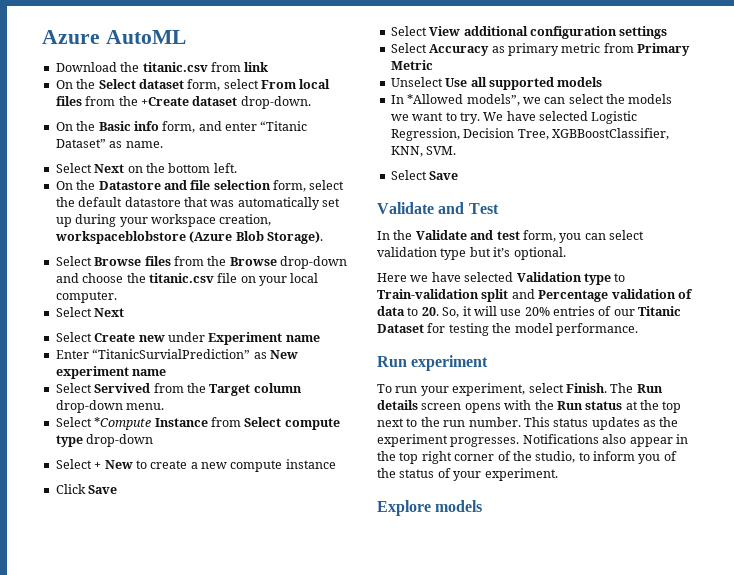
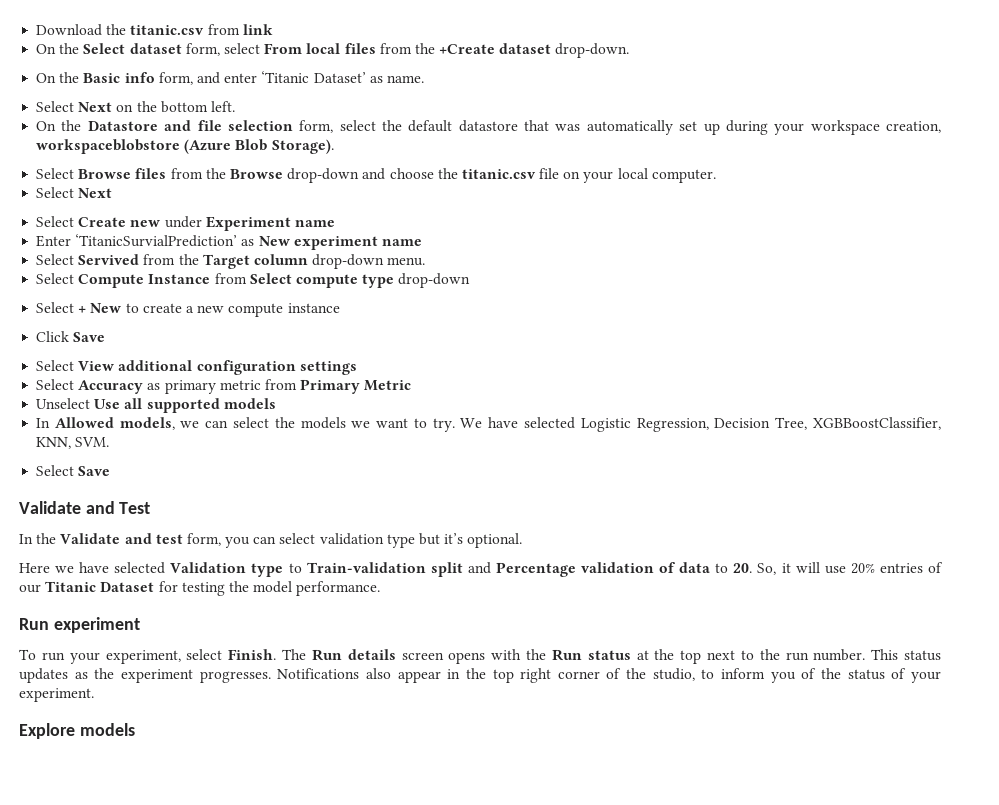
- Azure AutoML
- On the Basic info form, and enter “Titanic Dataset” as name.
+ On the Basic info form, and enter ‘Titanic Dataset’ as name.
- Enter “TitanicSurvialPrediction” as New experiment name
+ Enter ‘TitanicSurvialPrediction’ as New experiment name
- Select *Compute Instance from Select compute type drop-down
+ Select Compute Instance from Select compute type drop-down
- In *Allowed models”, we can select the models we want to try.
+ In Allowed models, we can select the models we want to try.

